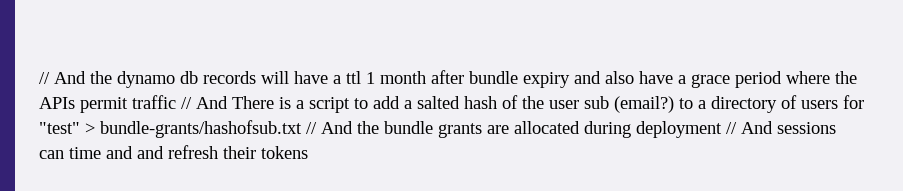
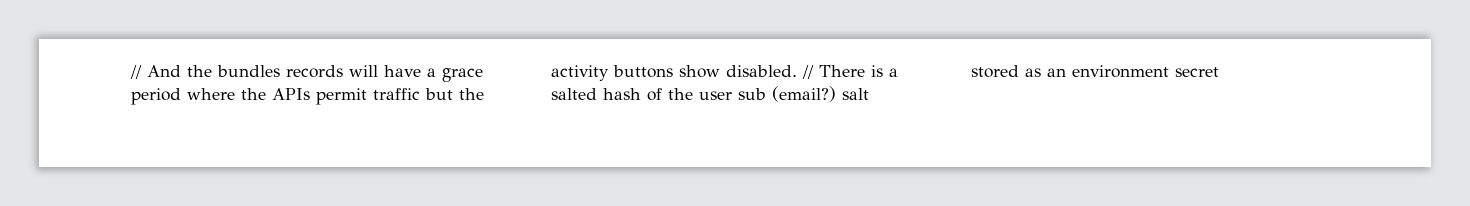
- // And the dynamo db records will have a ttl 1 month after bundle expiry and also have a grace period where the APIs permit traffic // And There is a script to add a salted hash of the user sub (email?) to a directory of users for "test" > bundle-grants/hashofsub.txt // And the bundle grants are allocated during deployment // And sessions can time and and refresh their tokens
+ // And the bundles records will have a grace period where the APIs permit traffic but the activity buttons show disabled. // There is a salted hash of the user sub (email?) salt stored as an environment secret

